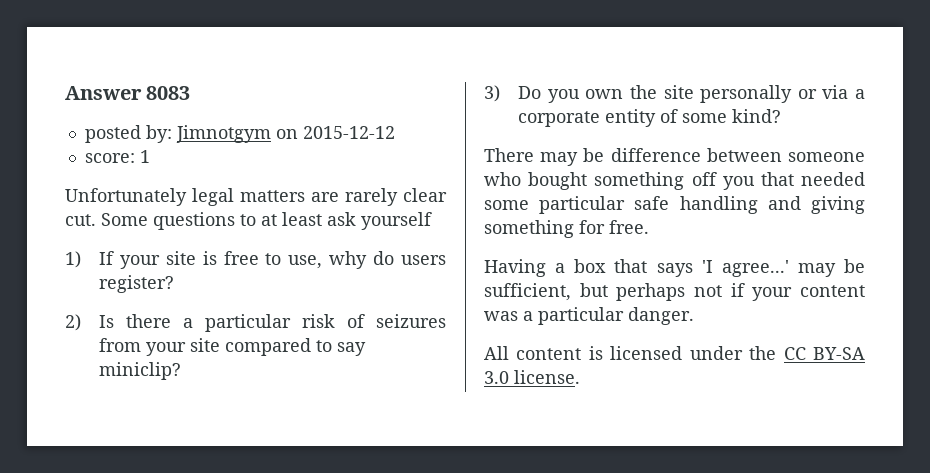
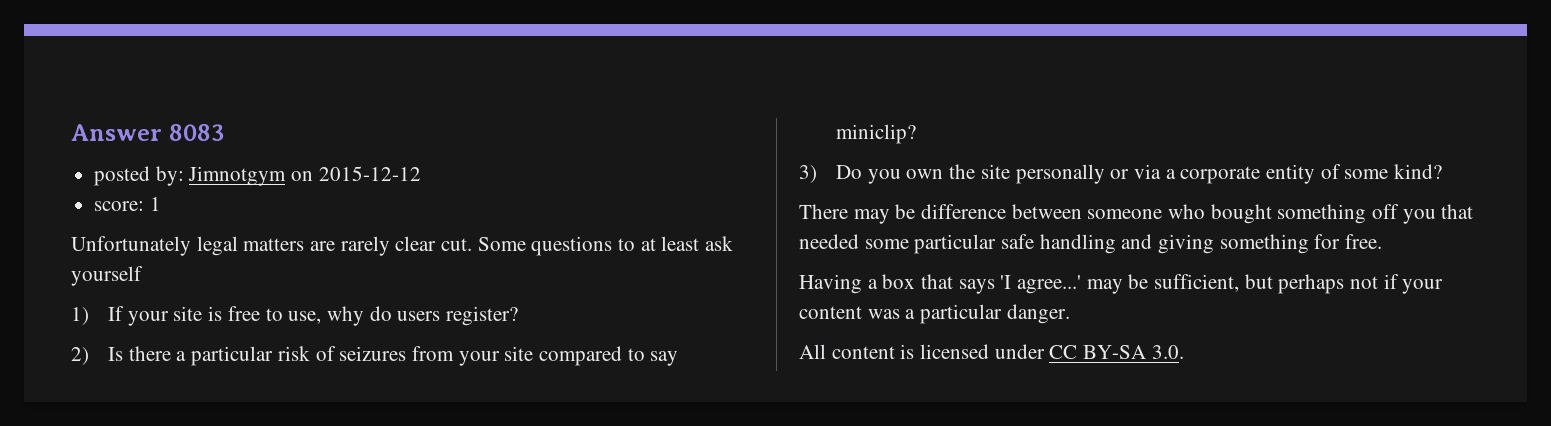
- All content is licensed under the CC BY-SA 3.0 license.
+ All content is licensed under CC BY-SA 3.0.

